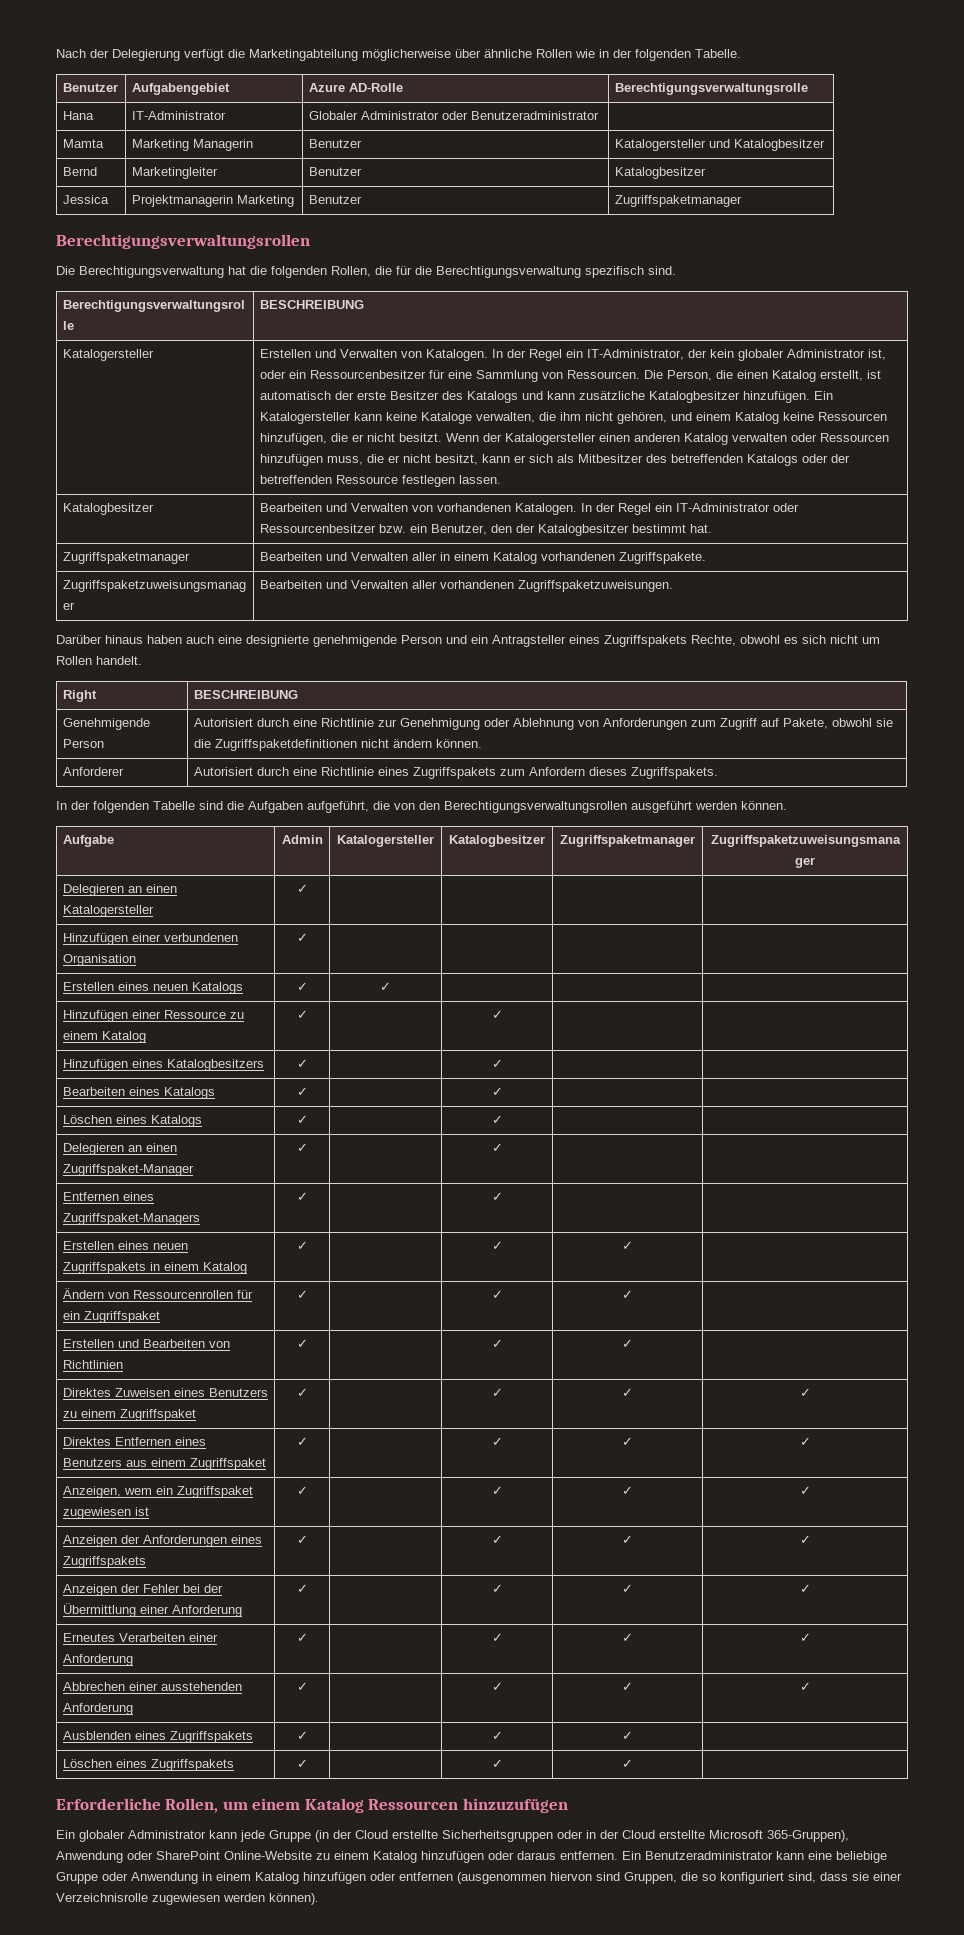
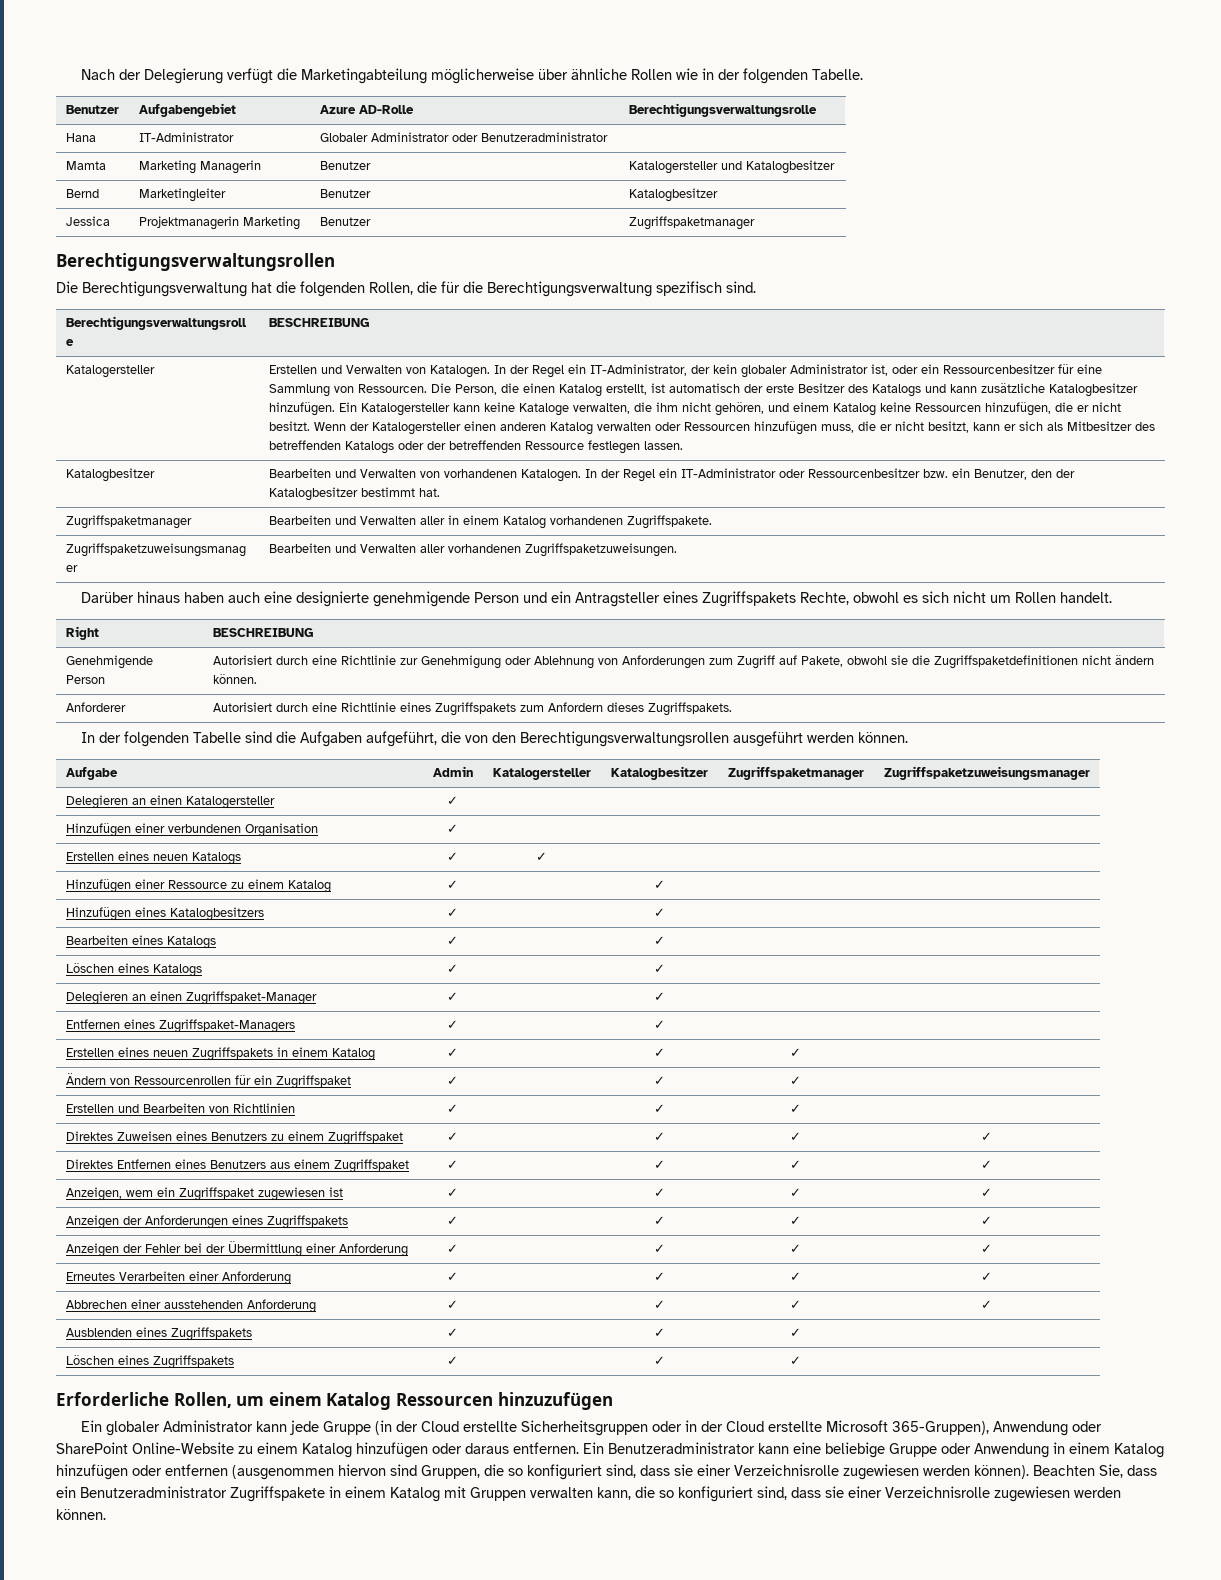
+ Beachten Sie, dass ein Benutzeradministrator Zugriffspakete in einem Katalog mit Gruppen verwalten kann, die so konfiguriert sind, dass sie einer Verzeichnisrolle zugewiesen werden können.

